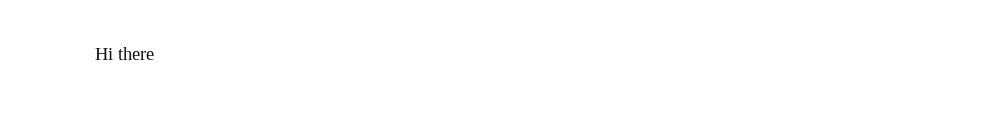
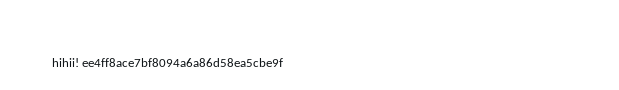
- Hi there
+ hihii! ee4ff8ace7bf8094a6a86d58ea5cbe9f

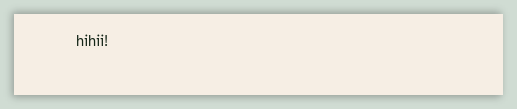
- hihii! ee4ff8ace7bf8094a6a86d58ea5cbe9f
+ hihii!

